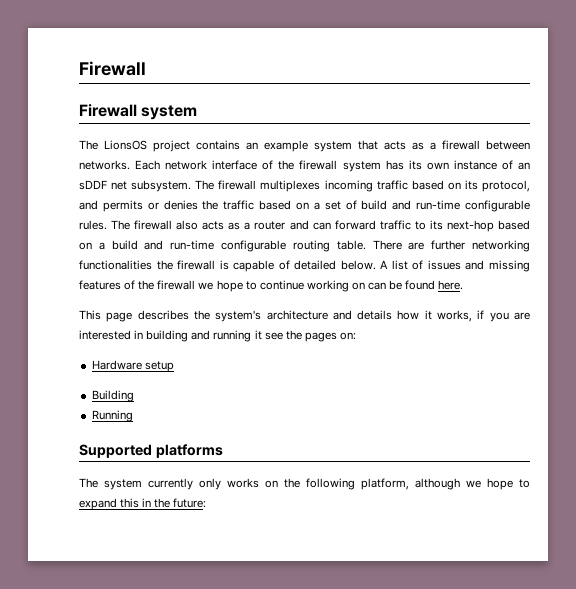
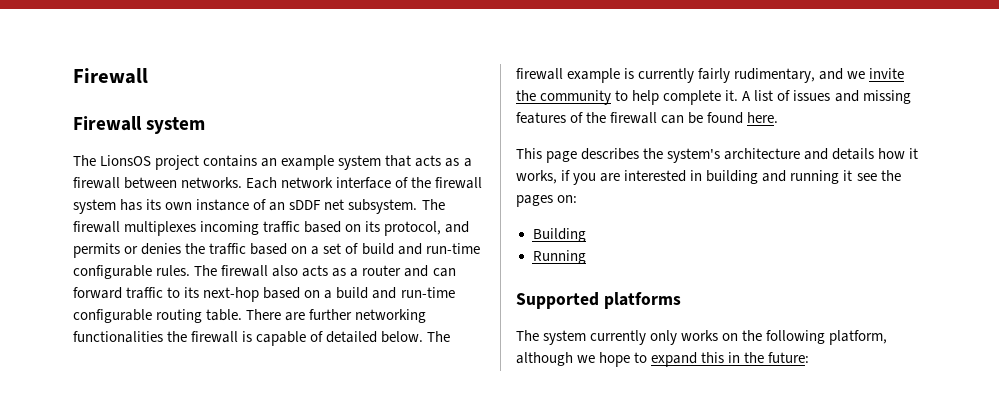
+ The firewall example is currently fairly rudimentary, and we invite the community to help complete it.
- A list of issues and missing features of the firewall we hope to continue working on can be found here.
+ A list of issues and missing features of the firewall can be found here.
- Hardware setup

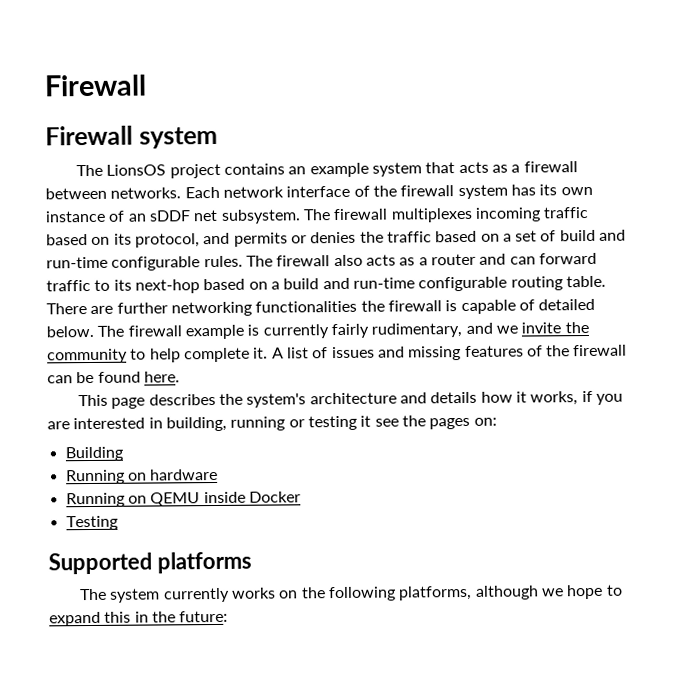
- This page describes the system's architecture and details how it works, if you are interested in building and running it see the pages on:
+ This page describes the system's architecture and details how it works, if you are interested in building, running or testing it see the pages on:
- Running
+ Running on hardware
+ Running on QEMU inside Docker
+ Testing
- The system currently only works on the following platform, although we hope to expand this in the future:
+ The system currently works on the following platforms, although we hope to expand this in the future:

